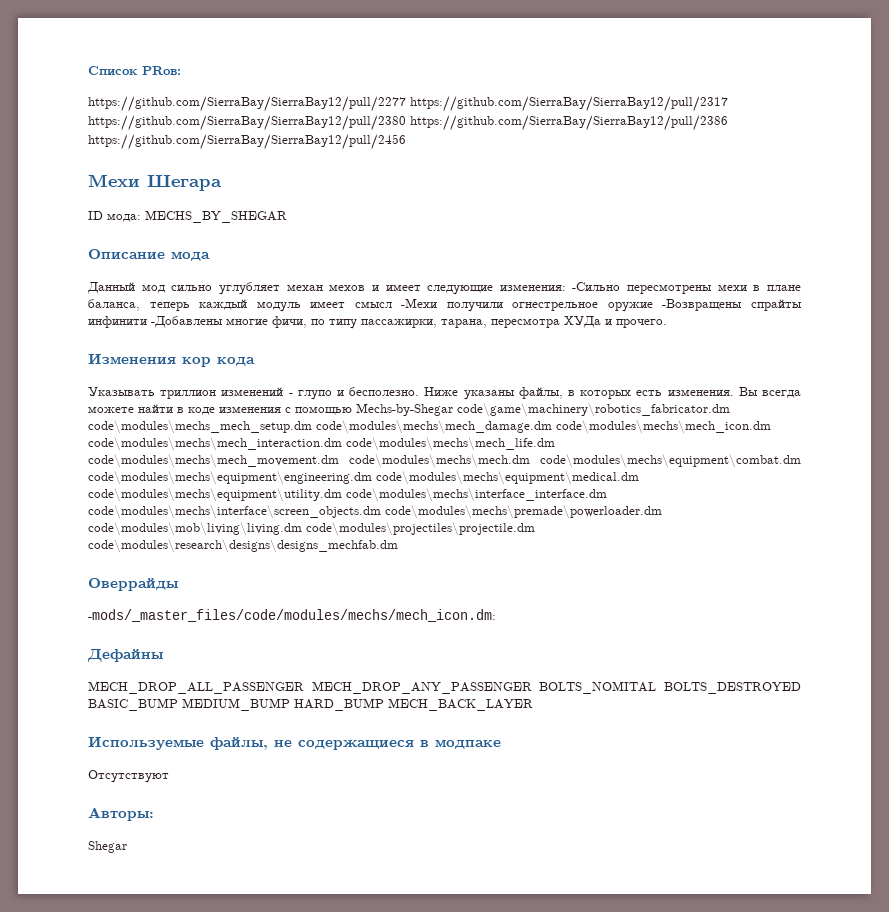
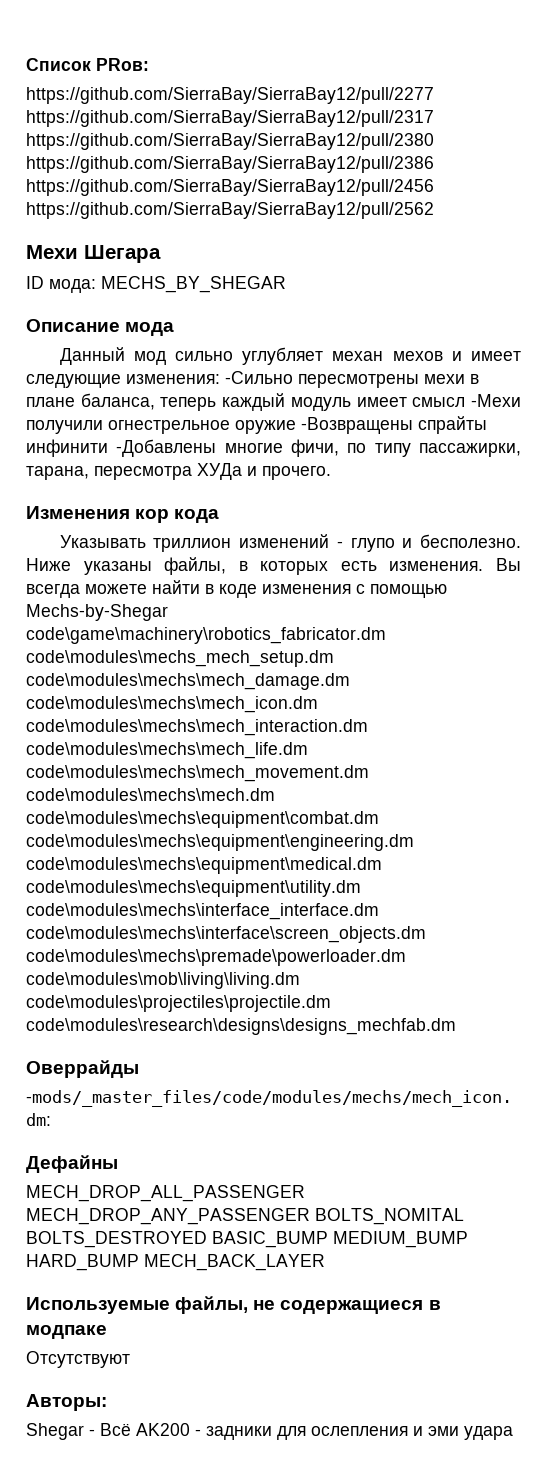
- https://github.com/SierraBay/SierraBay12/pull/2277 https://github.com/SierraBay/SierraBay12/pull/2317 https://github.com/SierraBay/SierraBay12/pull/2380 https://github.com/SierraBay/SierraBay12/pull/2386 https://github.com/SierraBay/SierraBay12/pull/2456
+ https://github.com/SierraBay/SierraBay12/pull/2277 https://github.com/SierraBay/SierraBay12/pull/2317 https://github.com/SierraBay/SierraBay12/pull/2380 https://github.com/SierraBay/SierraBay12/pull/2386 https://github.com/SierraBay/SierraBay12/pull/2456 https://github.com/SierraBay/SierraBay12/pull/2562
- Shegar
+ Shegar - Всё AK200 - задники для ослепления и эми удара

